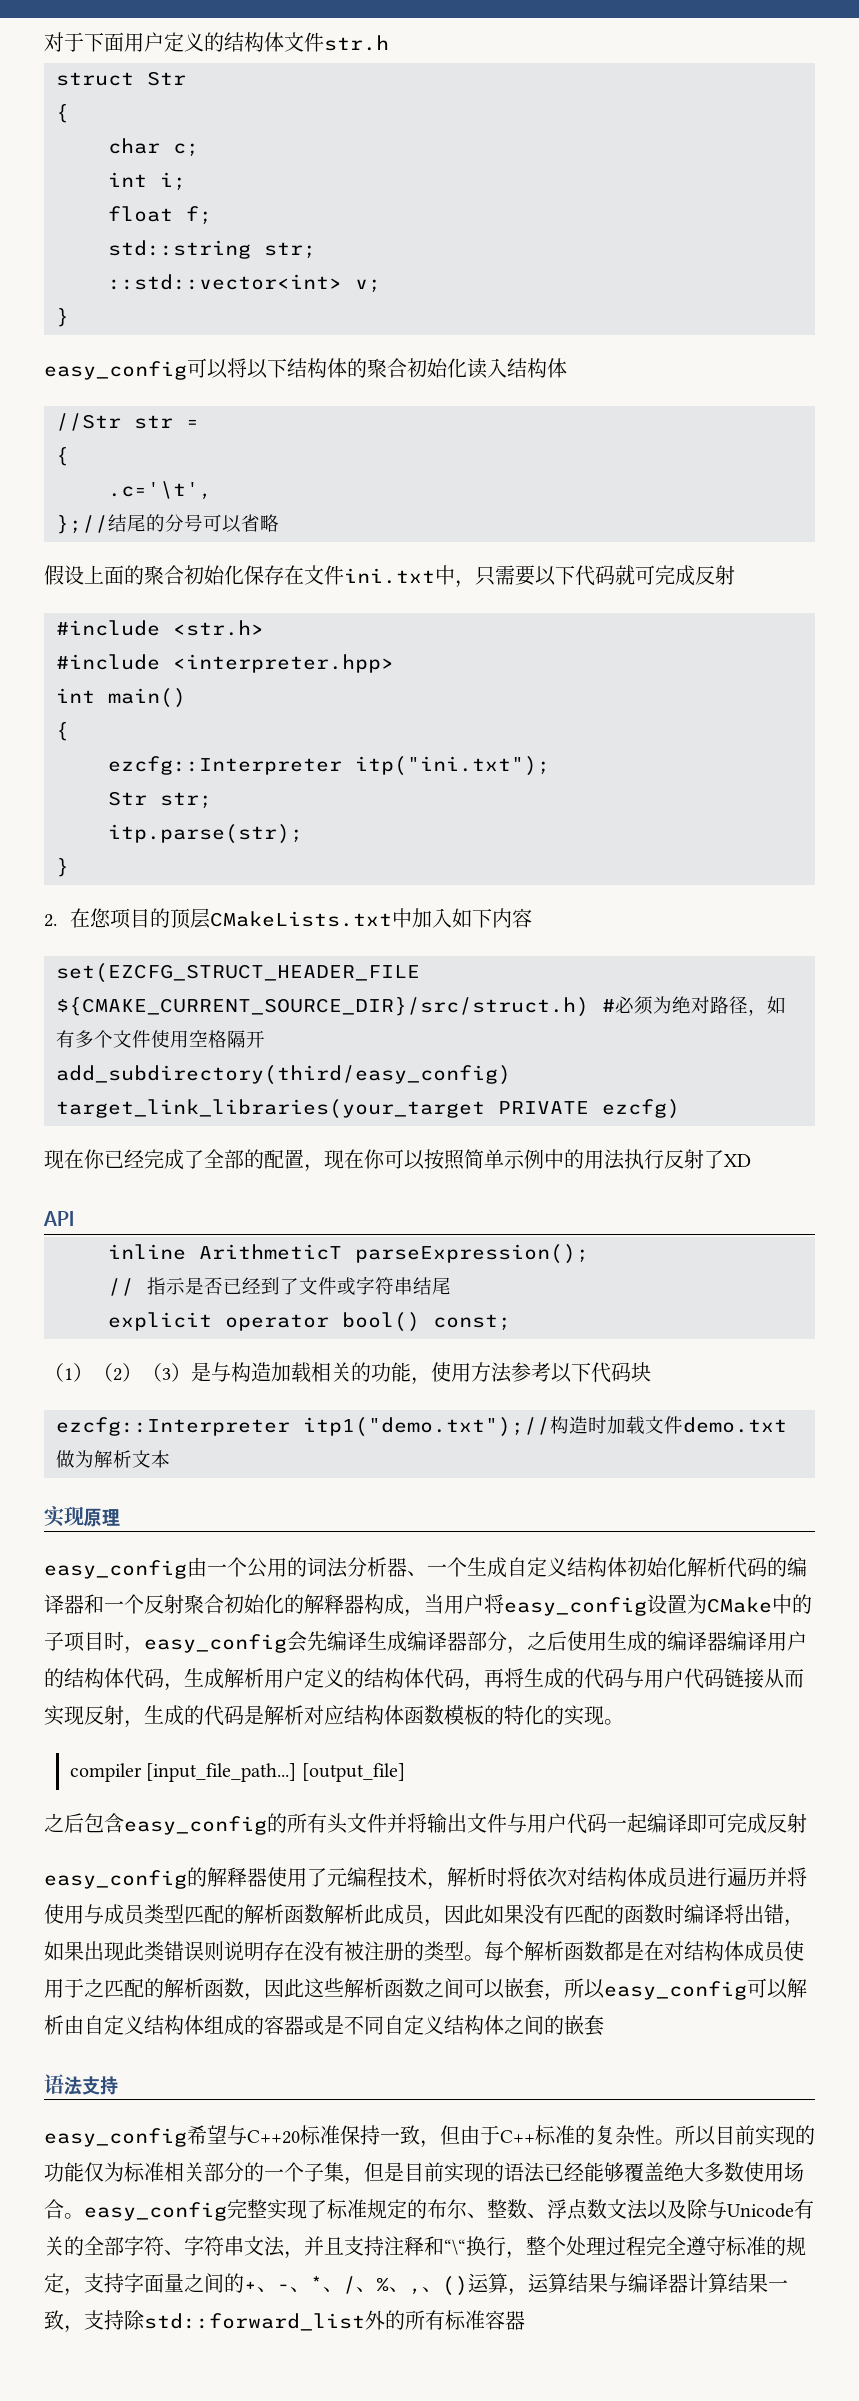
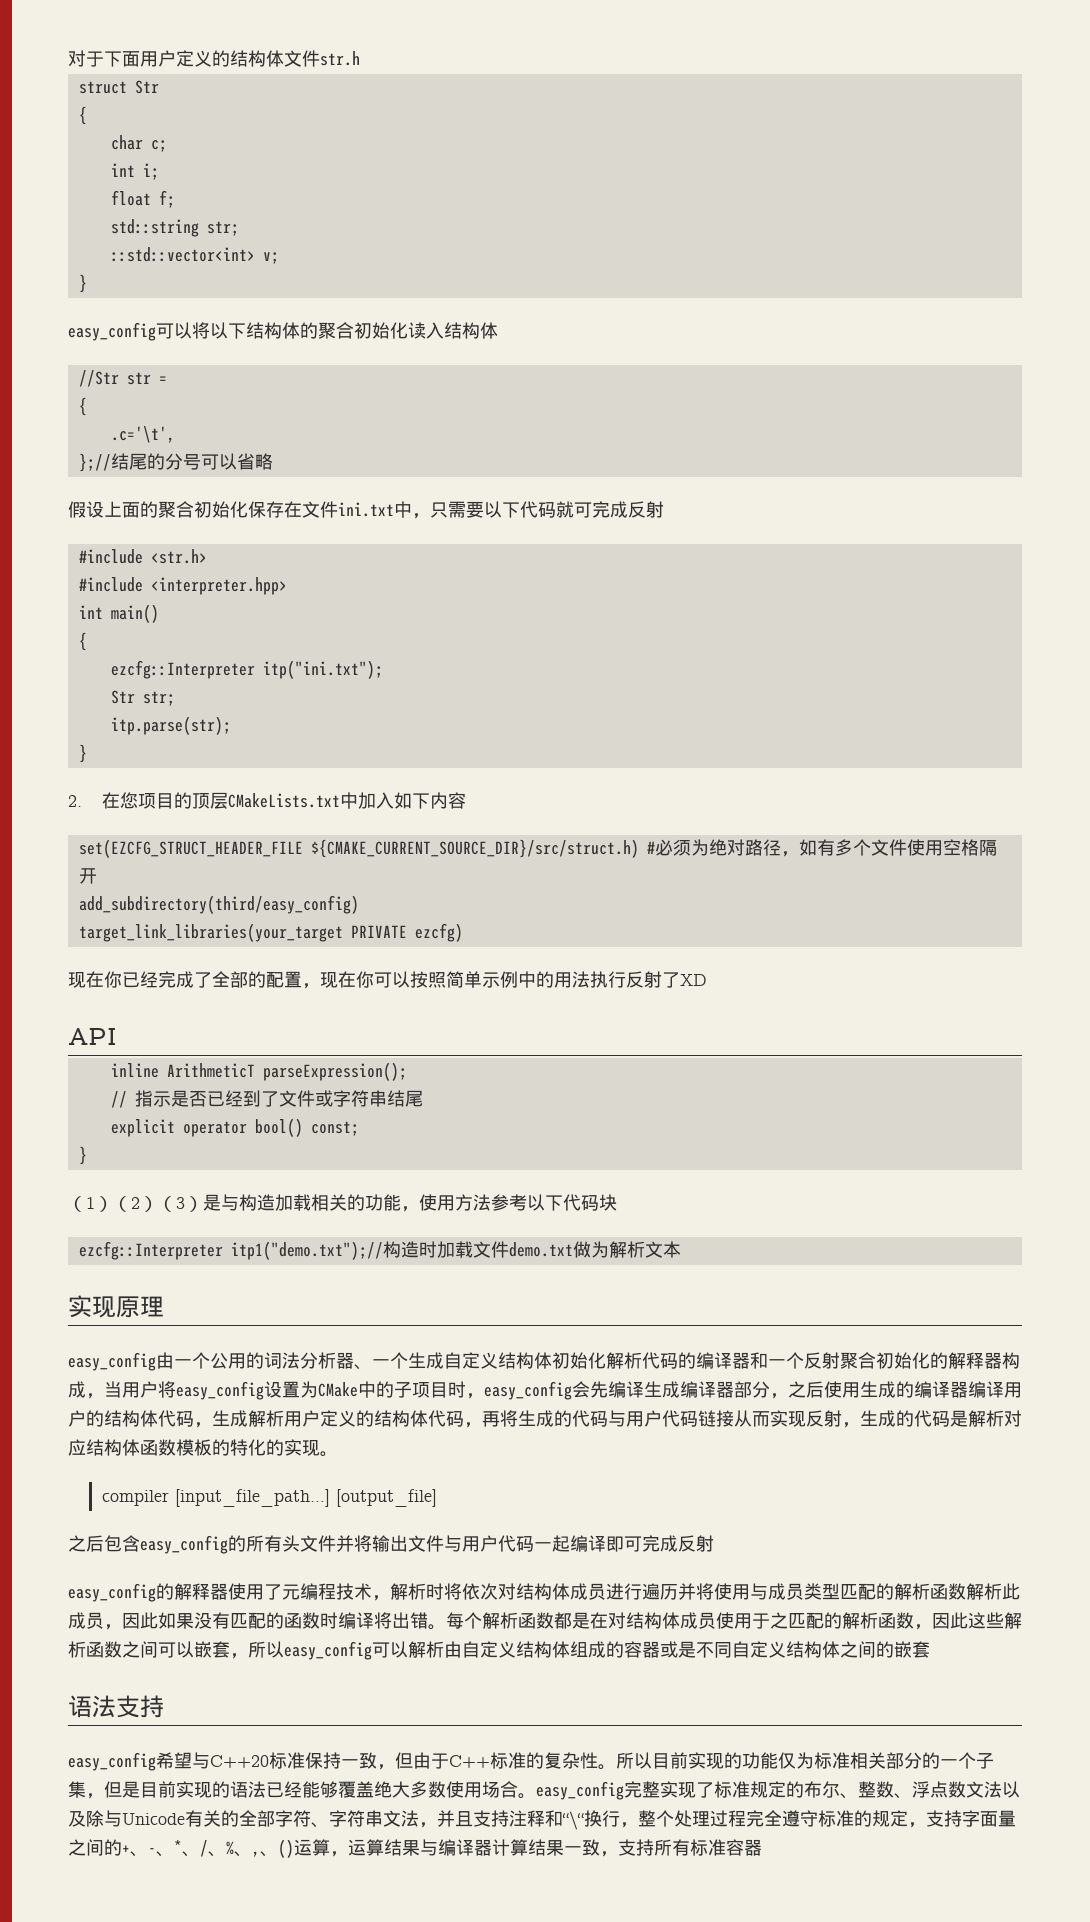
  explicit operator bool() const;
+ }
- easy_config的解释器使用了元编程技术，解析时将依次对结构体成员进行遍历并将使用与成员类型匹配的解析函数解析此成员，因此如果没有匹配的函数时编译将出错，如果出现此类错误则说明存在没有被注册的类型。
+ easy_config的解释器使用了元编程技术，解析时将依次对结构体成员进行遍历并将使用与成员类型匹配的解析函数解析此成员，因此如果没有匹配的函数时编译将出错。
- 所以目前实现的功能仅为标准相关部分的一个子集，但是目前实现的语法已经能够覆盖绝大多数使用场合。easy_config完整实现了标准规定的布尔、整数、浮点数文法以及除与Unicode有关的全部字符、字符串文法，并且支持注释和“\“换行，整个处理过程完全遵守标准的规定，支持字面量之间的+、-、*、/、%、,、()运算，运算结果与编译器计算结果一致，支持除std::forward_list外的所有标准容器
+ 所以目前实现的功能仅为标准相关部分的一个子集，但是目前实现的语法已经能够覆盖绝大多数使用场合。easy_config完整实现了标准规定的布尔、整数、浮点数文法以及除与Unicode有关的全部字符、字符串文法，并且支持注释和“\“换行，整个处理过程完全遵守标准的规定，支持字面量之间的+、-、*、/、%、,、()运算，运算结果与编译器计算结果一致，支持所有标准容器

